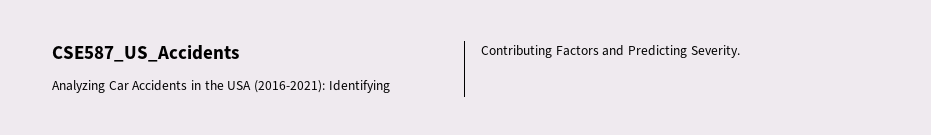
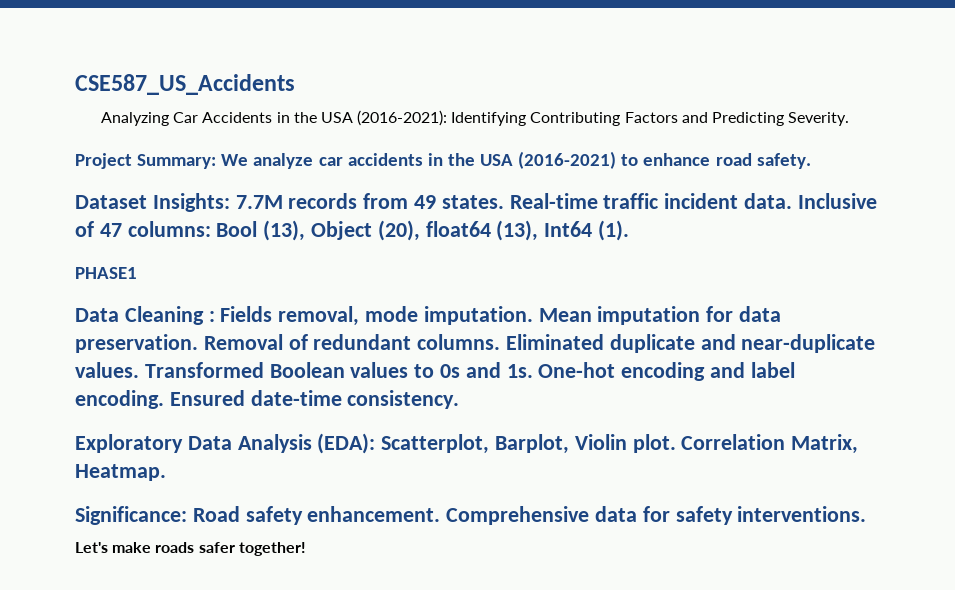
+ Project Summary: We analyze car accidents in the USA (2016-2021) to enhance road safety.
+ Dataset Insights: 7.7M records from 49 states. Real-time traffic incident data. Inclusive of 47 columns: Bool (13), Object (20), float64 (13), Int64 (1).
+ PHASE1
+ Data Cleaning : Fields removal, mode imputation. Mean imputation for data preservation. Removal of redundant columns. Eliminated duplicate and near-duplicate values. Transformed Boolean values to 0s and 1s. One-hot encoding and label encoding. Ensured date-time consistency.
+ Exploratory Data Analysis (EDA): Scatterplot, Barplot, Violin plot. Correlation Matrix, Heatmap.
+ Significance: Road safety enhancement. Comprehensive data for safety interventions.
+ Let's make roads safer together!

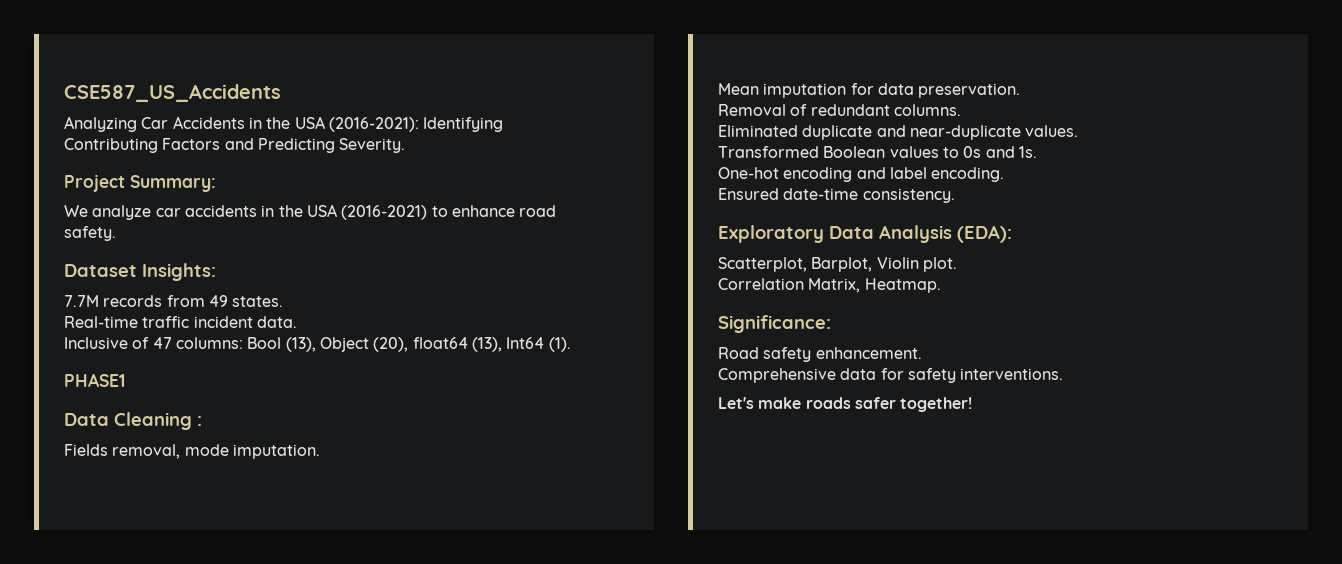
- Project Summary: We analyze car accidents in the USA (2016-2021) to enhance road safety.
+ Project Summary:
+ We analyze car accidents in the USA (2016-2021) to enhance road safety.
- Dataset Insights: 7.7M records from 49 states. Real-time traffic incident data. Inclusive of 47 columns: Bool (13), Object (20), float64 (13), Int64 (1).
+ Dataset Insights:
+ 7.7M records from 49 states.
+ Real-time traffic incident data.
+ Inclusive of 47 columns: Bool (13), Object (20), float64 (13), Int64 (1).
- Data Cleaning : Fields removal, mode imputation. Mean imputation for data preservation. Removal of redundant columns. Eliminated duplicate and near-duplicate values. Transformed Boolean values to 0s and 1s. One-hot encoding and label encoding. Ensured date-time consistency.
+ Data Cleaning :
+ Fields removal, mode imputation.
+ Mean imputation for data preservation.
+ Removal of redundant columns.
+ Eliminated duplicate and near-duplicate values.
+ Transformed Boolean values to 0s and 1s.
+ One-hot encoding and label encoding.
+ Ensured date-time consistency.
- Exploratory Data Analysis (EDA): Scatterplot, Barplot, Violin plot. Correlation Matrix, Heatmap.
+ Exploratory Data Analysis (EDA):
+ Scatterplot, Barplot, Violin plot.
+ Correlation Matrix, Heatmap.
- Significance: Road safety enhancement. Comprehensive data for safety interventions.
+ Significance:
+ Road safety enhancement.
+ Comprehensive data for safety interventions.

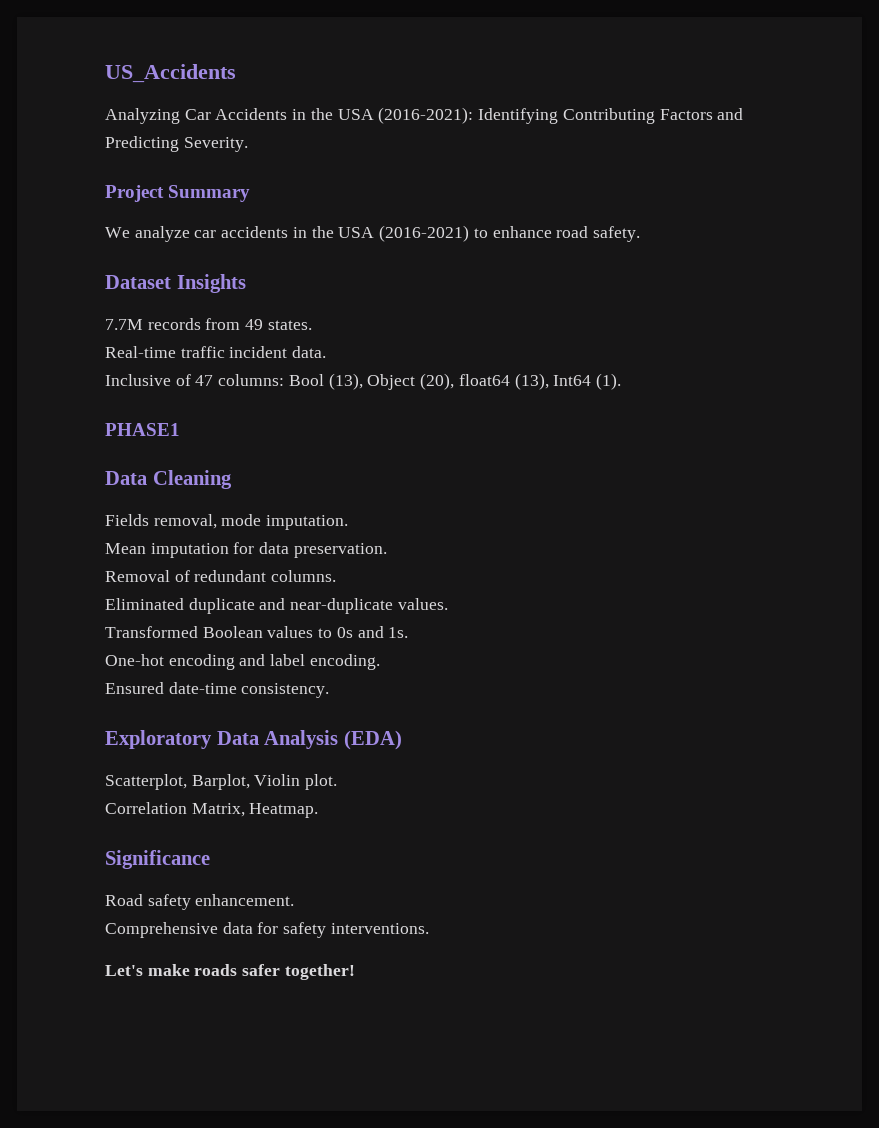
- CSE587_US_Accidents
+ US_Accidents
- Project Summary:
+ Project Summary
- Dataset Insights:
+ Dataset Insights
- Data Cleaning :
+ Data Cleaning
- Exploratory Data Analysis (EDA):
+ Exploratory Data Analysis (EDA)
- Significance:
+ Significance

